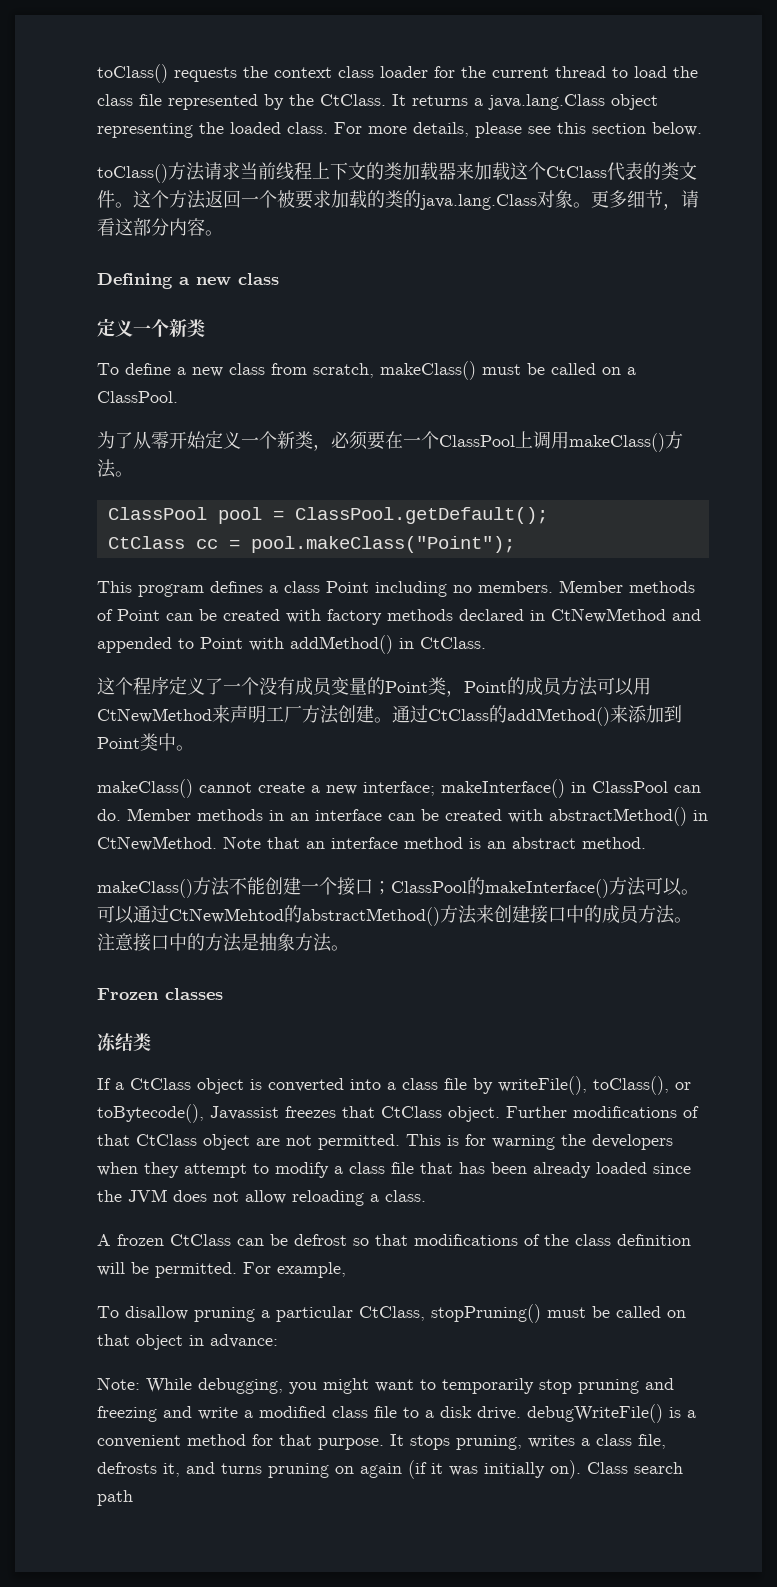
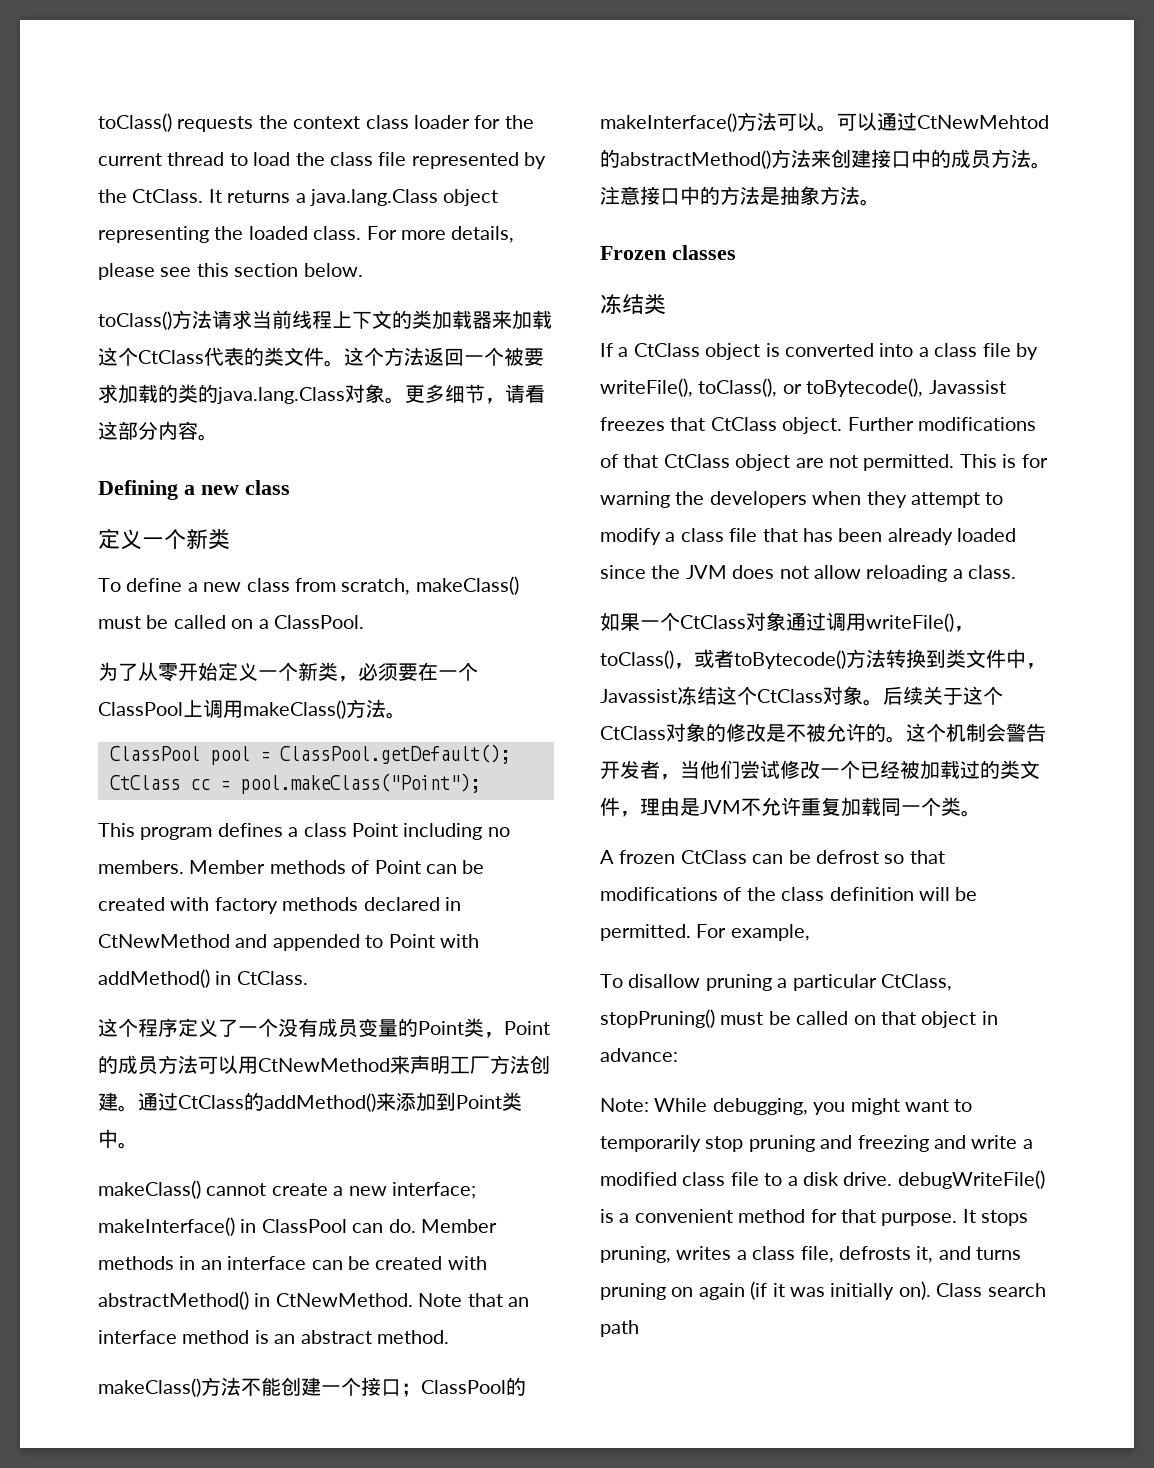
+ 如果一个CtClass对象通过调用writeFile()，toClass()，或者toBytecode()方法转换到类文件中，Javassist冻结这个CtClass对象。后续关于这个CtClass对象的修改是不被允许的。这个机制会警告开发者，当他们尝试修改一个已经被加载过的类文件，理由是JVM不允许重复加载同一个类。

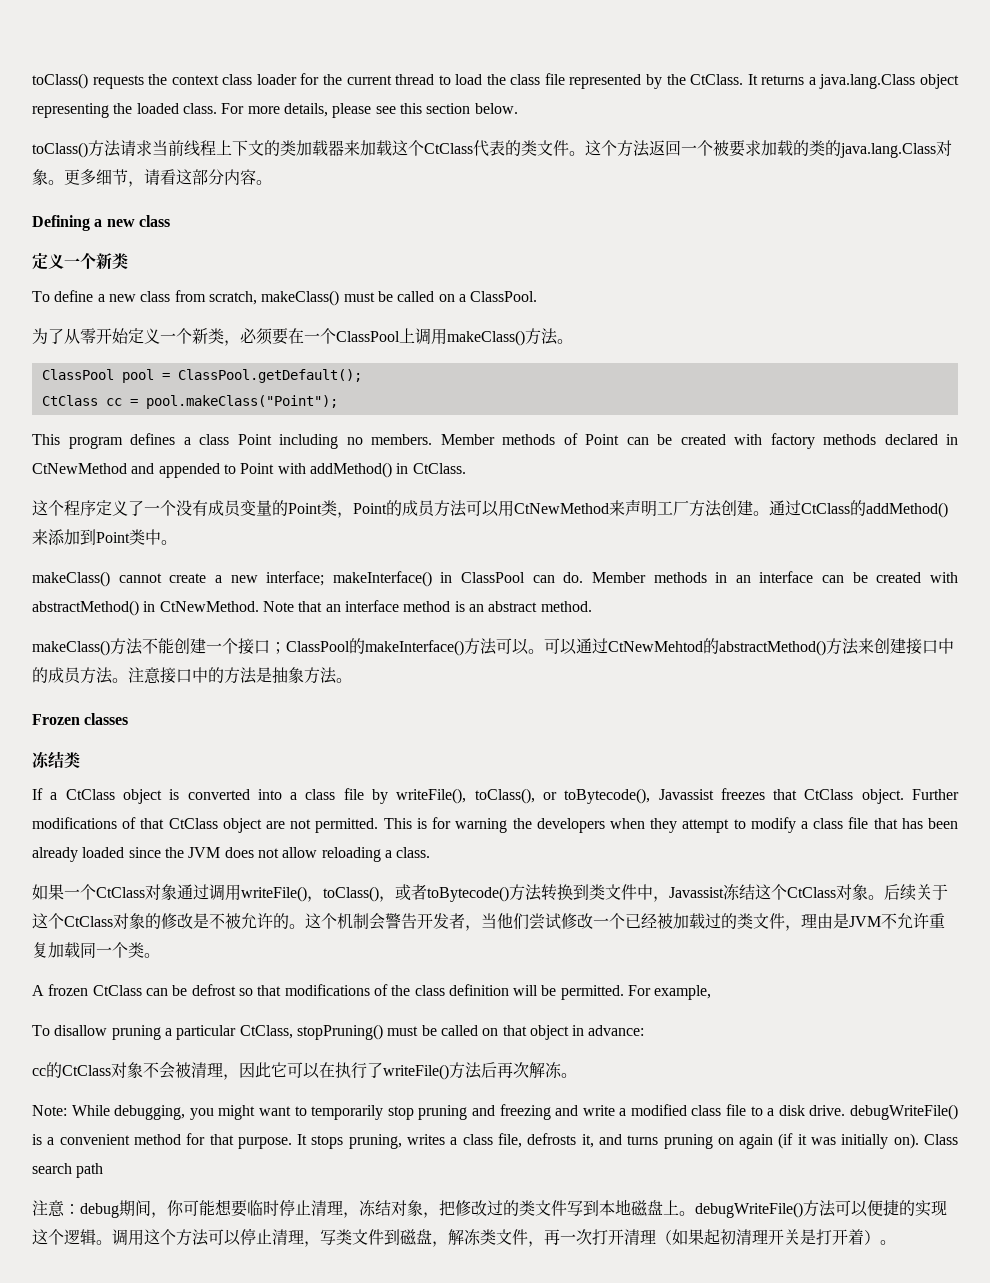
+ cc的CtClass对象不会被清理，因此它可以在执行了writeFile()方法后再次解冻。
+ 注意：debug期间，你可能想要临时停止清理，冻结对象，把修改过的类文件写到本地磁盘上。debugWriteFile()方法可以便捷的实现这个逻辑。调用这个方法可以停止清理，写类文件到磁盘，解冻类文件，再一次打开清理（如果起初清理开关是打开着）。

